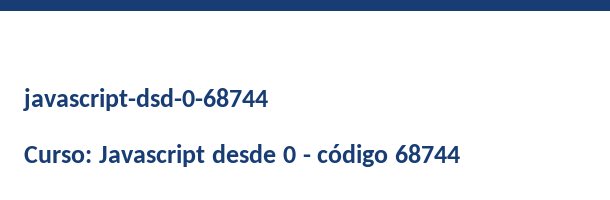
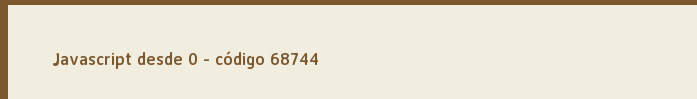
- javascript-dsd-0-68744
- Curso: Javascript desde 0 - código 68744
+ Javascript desde 0 - código 68744

